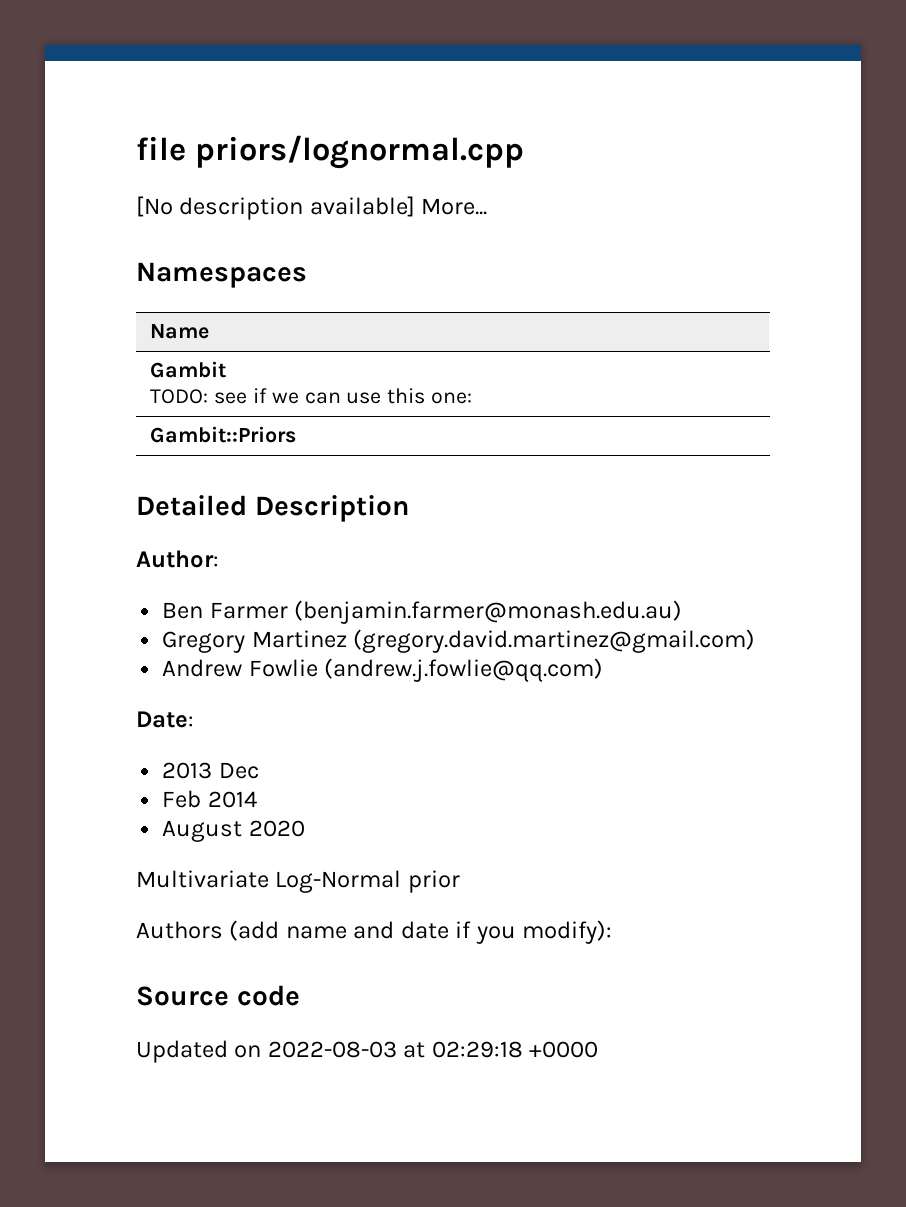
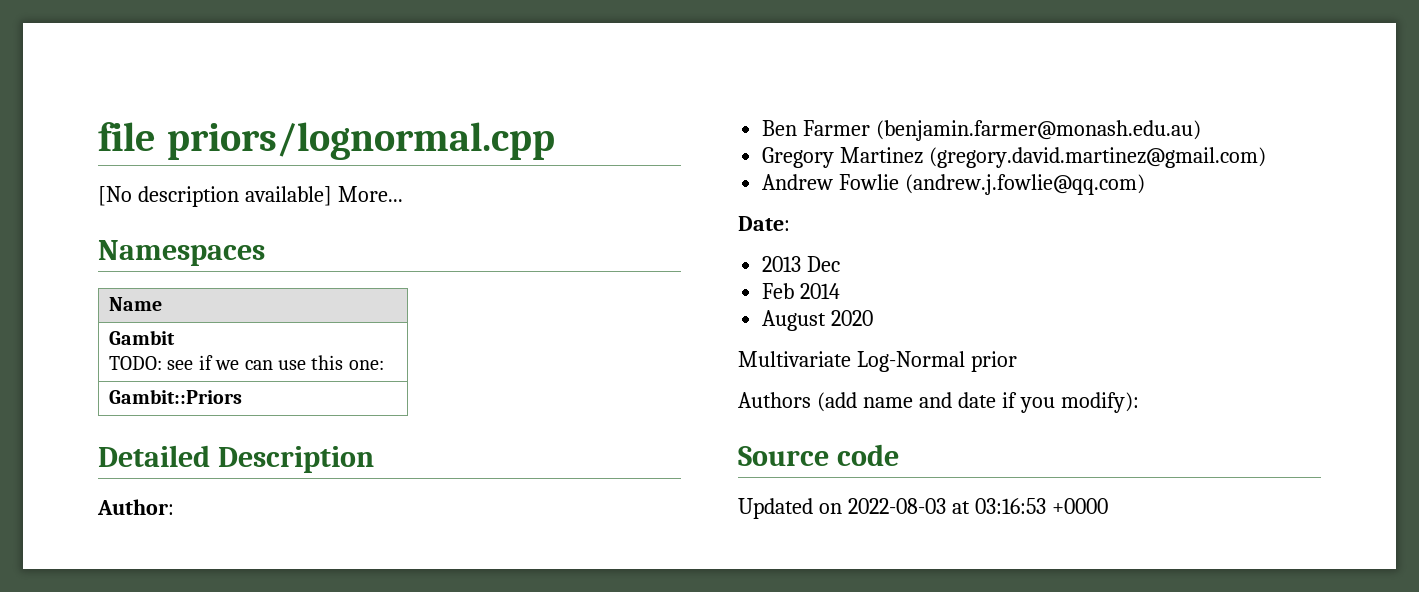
- Updated on 2022-08-03 at 02:29:18 +0000
+ Updated on 2022-08-03 at 03:16:53 +0000

